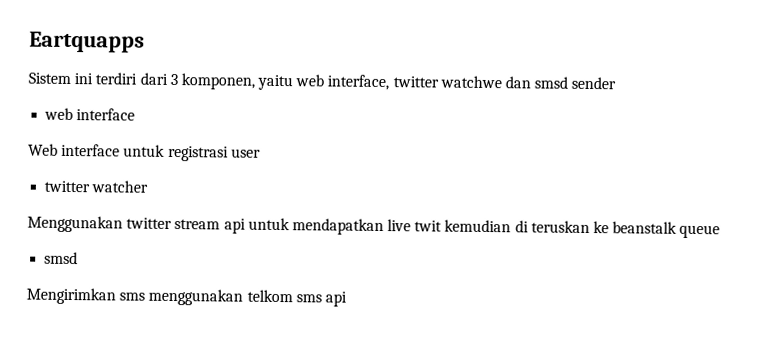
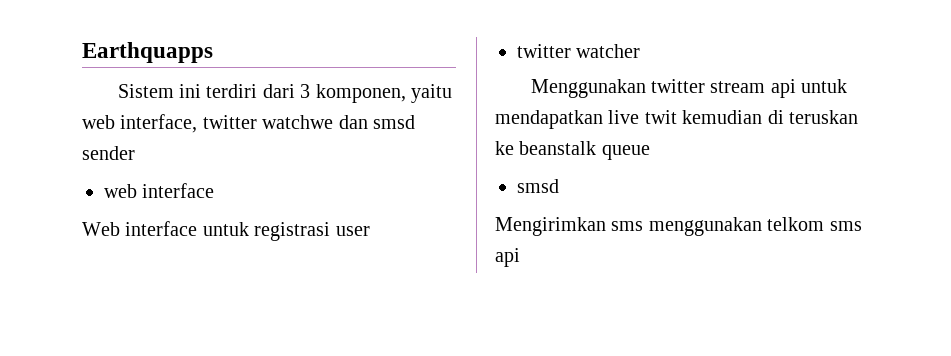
- Eartquapps
+ Earthquapps

